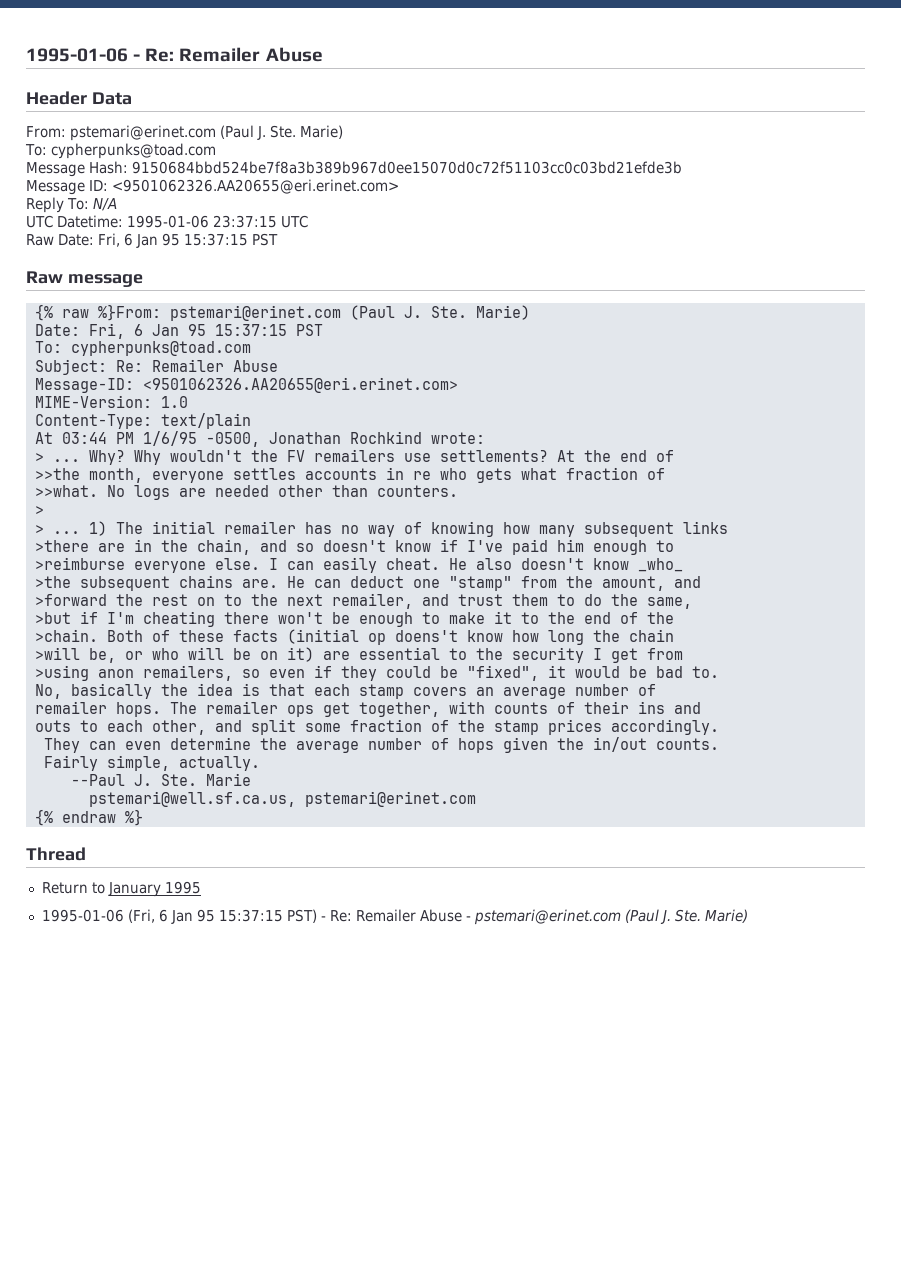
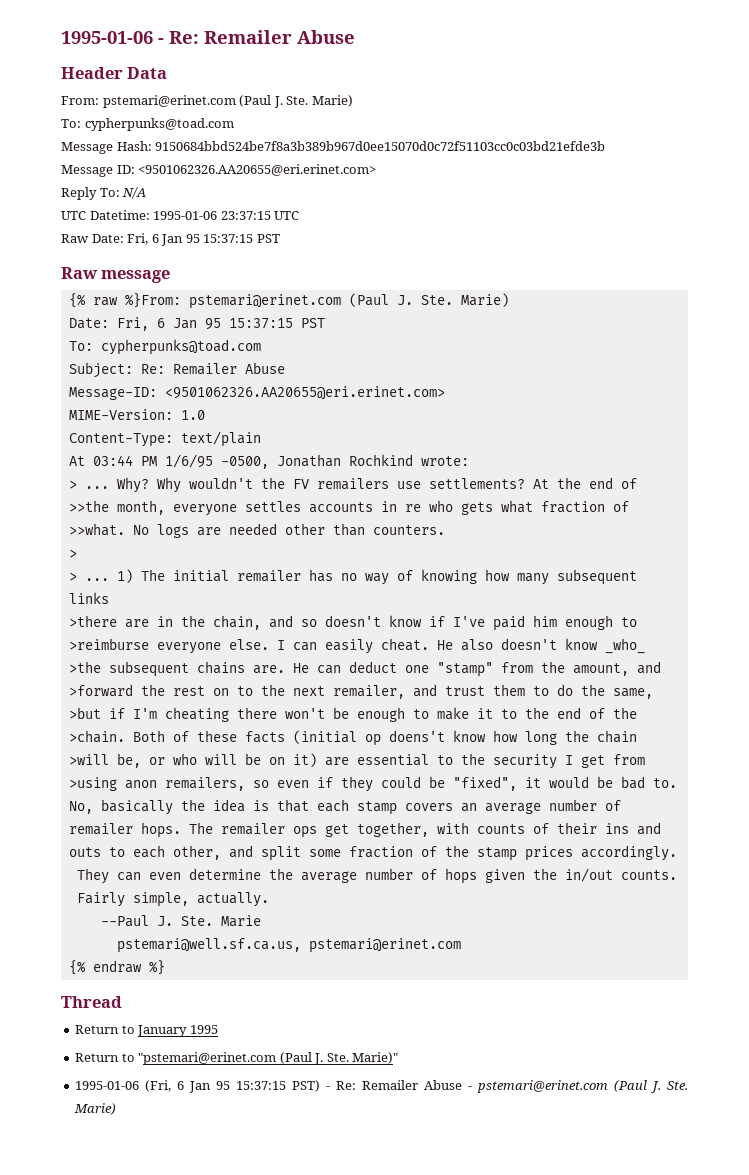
+ Return to "pstemari@erinet.com (Paul J. Ste. Marie)"

